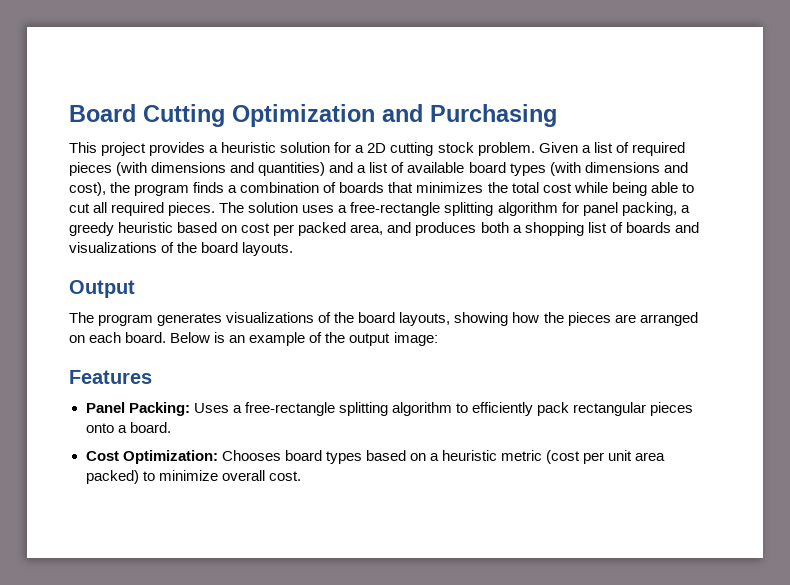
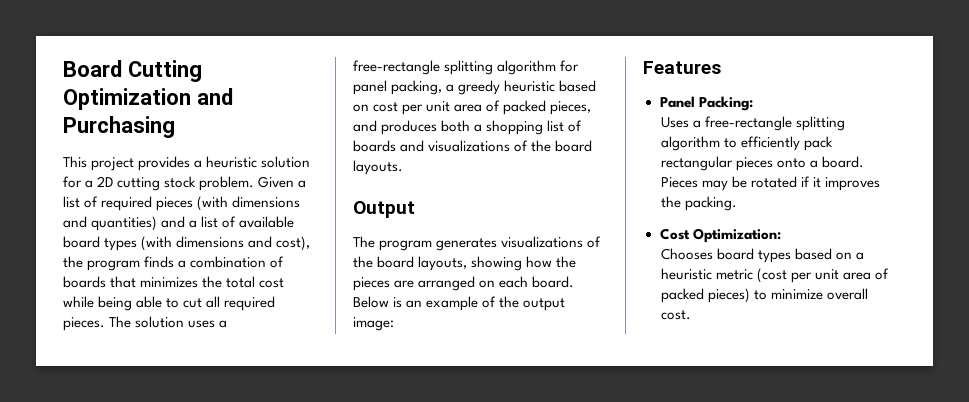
- The solution uses a free-rectangle splitting algorithm for panel packing, a greedy heuristic based on cost per packed area, and produces both a shopping list of boards and visualizations of the board layouts.
+ The solution uses a free-rectangle splitting algorithm for panel packing, a greedy heuristic based on cost per unit area of packed pieces, and produces both a shopping list of boards and visualizations of the board layouts.
- Panel Packing: Uses a free-rectangle splitting algorithm to efficiently pack rectangular pieces onto a board.
+ Panel Packing:
+ Uses a free-rectangle splitting algorithm to efficiently pack rectangular pieces onto a board. Pieces may be rotated if it improves the packing.
- Cost Optimization: Chooses board types based on a heuristic metric (cost per unit area packed) to minimize overall cost.
+ Cost Optimization:
+ Chooses board types based on a heuristic metric (cost per unit area of packed pieces) to minimize overall cost.

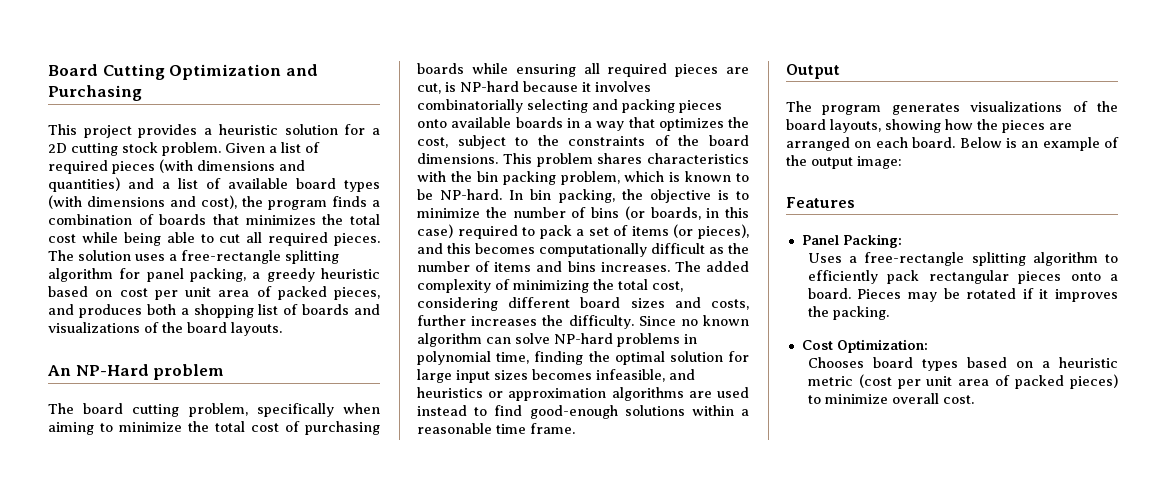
+ An NP-Hard problem
+ The board cutting problem, specifically when aiming to minimize the total cost of purchasing boards while ensuring all required pieces are cut, is NP-hard because it involves combinatorially selecting and packing pieces onto available boards in a way that optimizes the cost, subject to the constraints of the board dimensions. This problem shares characteristics with the bin packing problem, which is known to be NP-hard. In bin packing, the objective is to minimize the number of bins (or boards, in this case) required to pack a set of items (or pieces), and this becomes computationally difficult as the number of items and bins increases. The added complexity of minimizing the total cost, considering different board sizes and costs, further increases the difficulty. Since no known algorithm can solve NP-hard problems in polynomial time, finding the optimal solution for large input sizes becomes infeasible, and heuristics or approximation algorithms are used instead to find good-enough solutions within a reasonable time frame.

